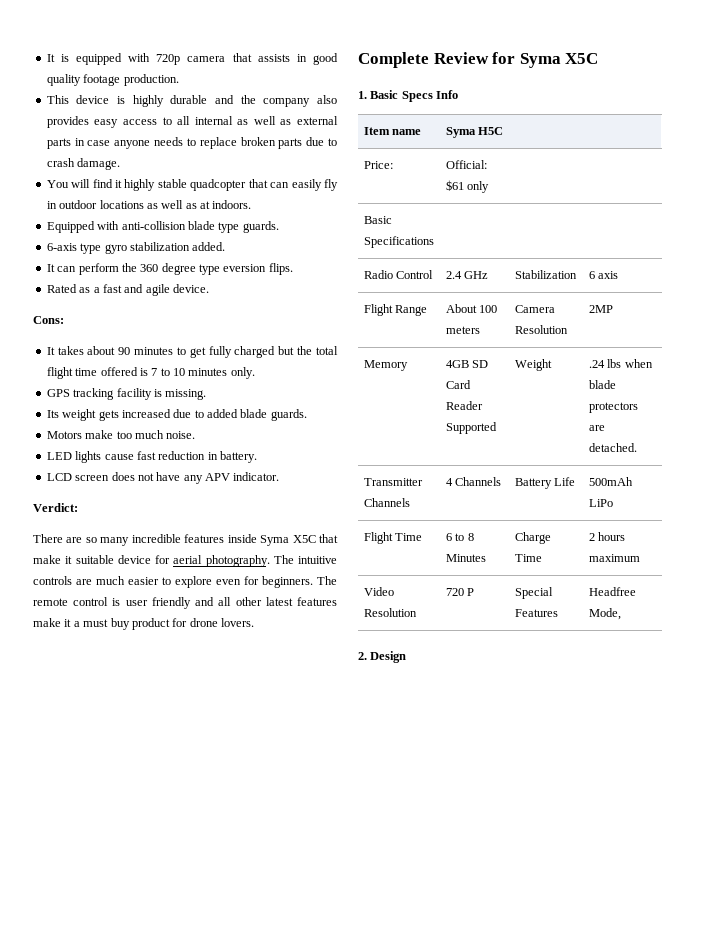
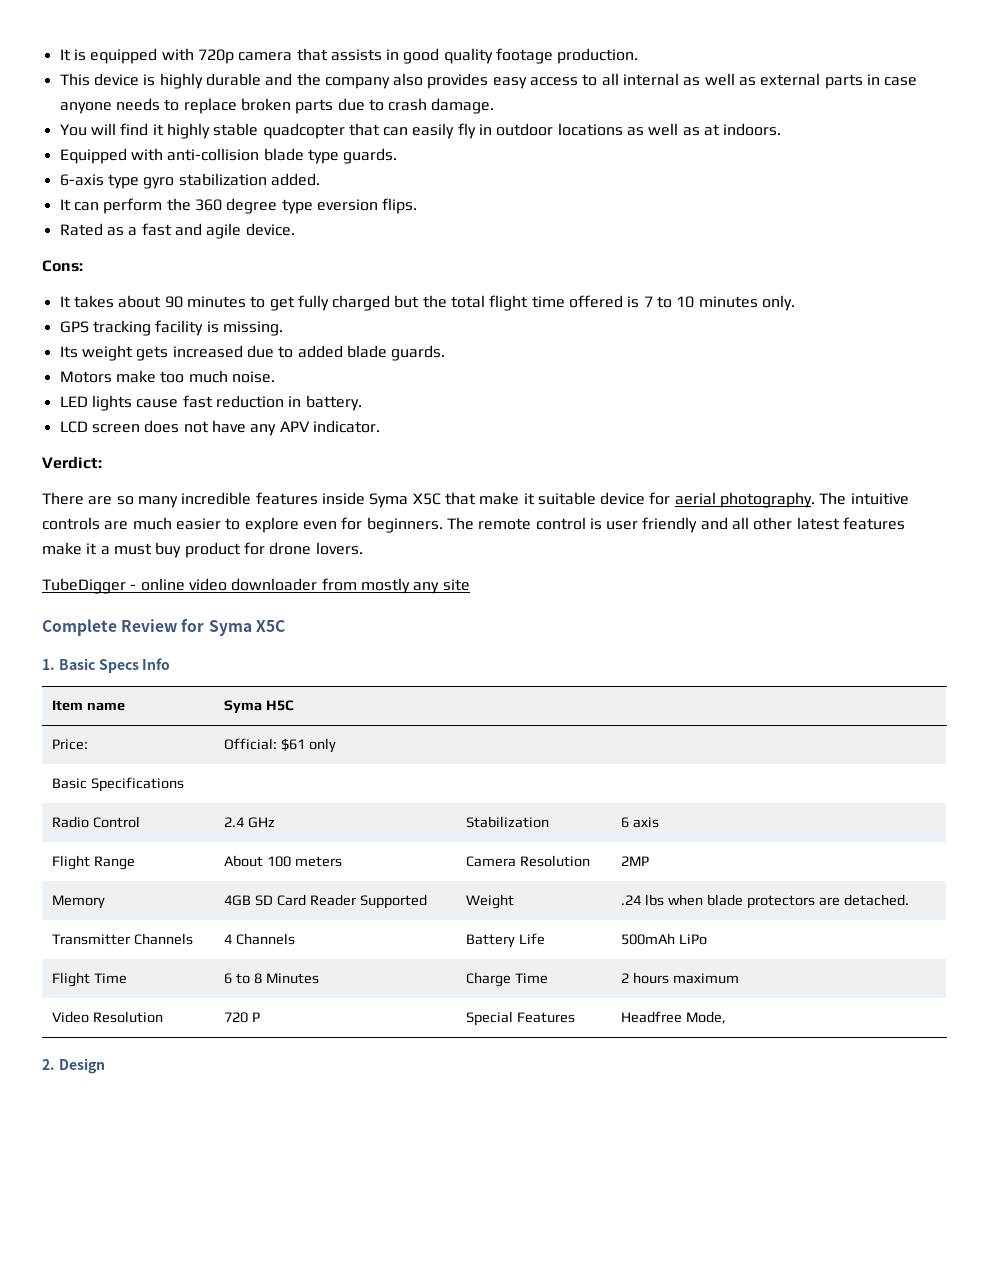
+ TubeDigger - online video downloader from mostly any site

